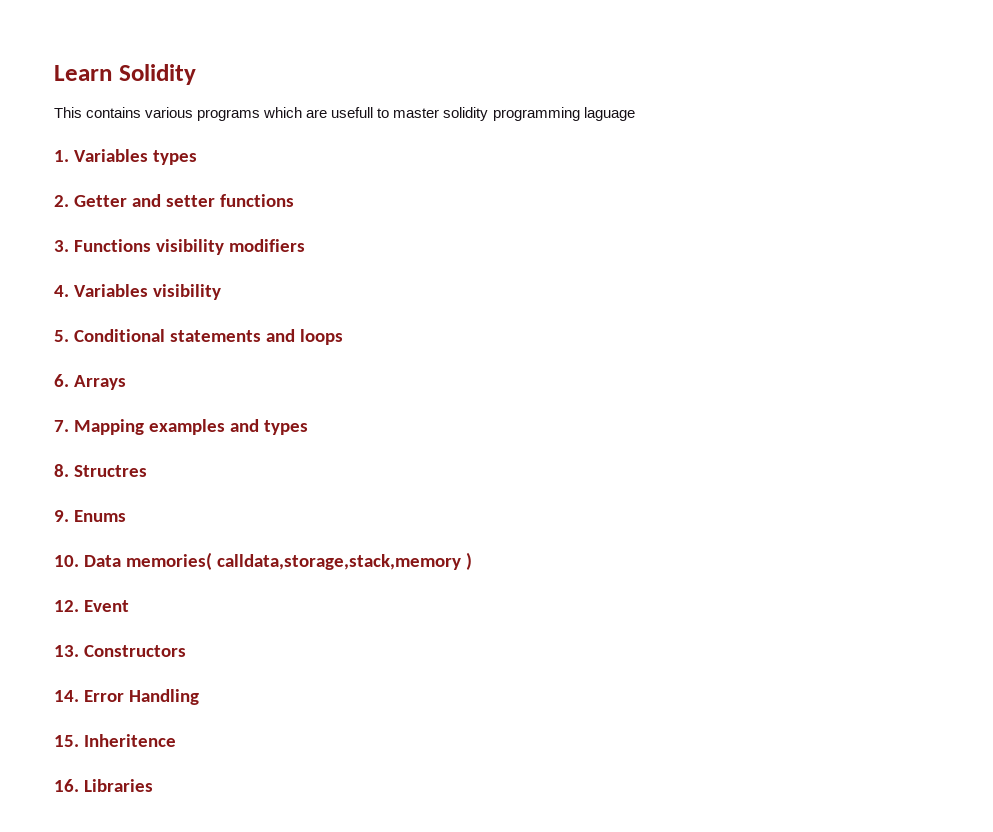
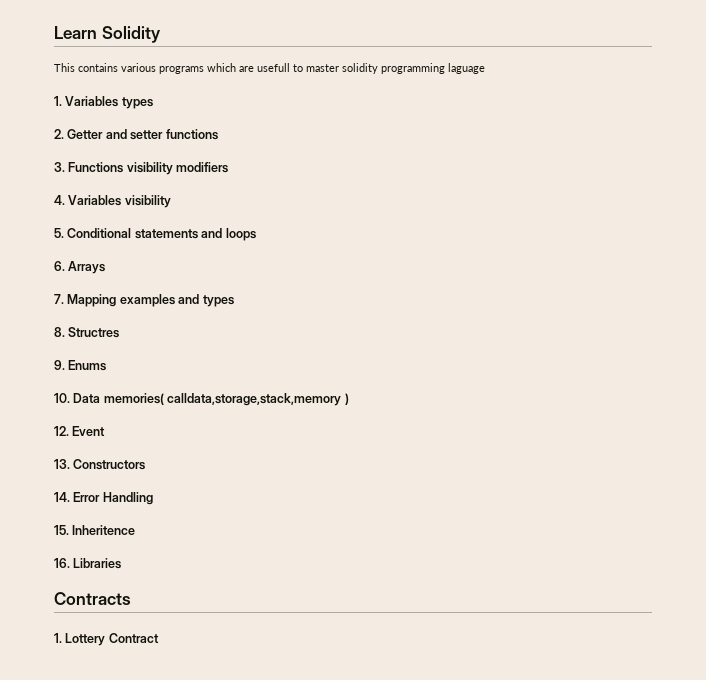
+ Contracts
+ 1. Lottery Contract

